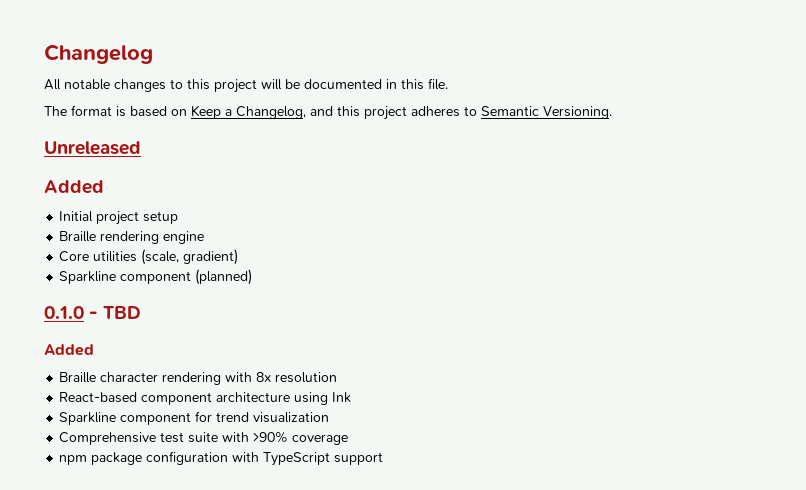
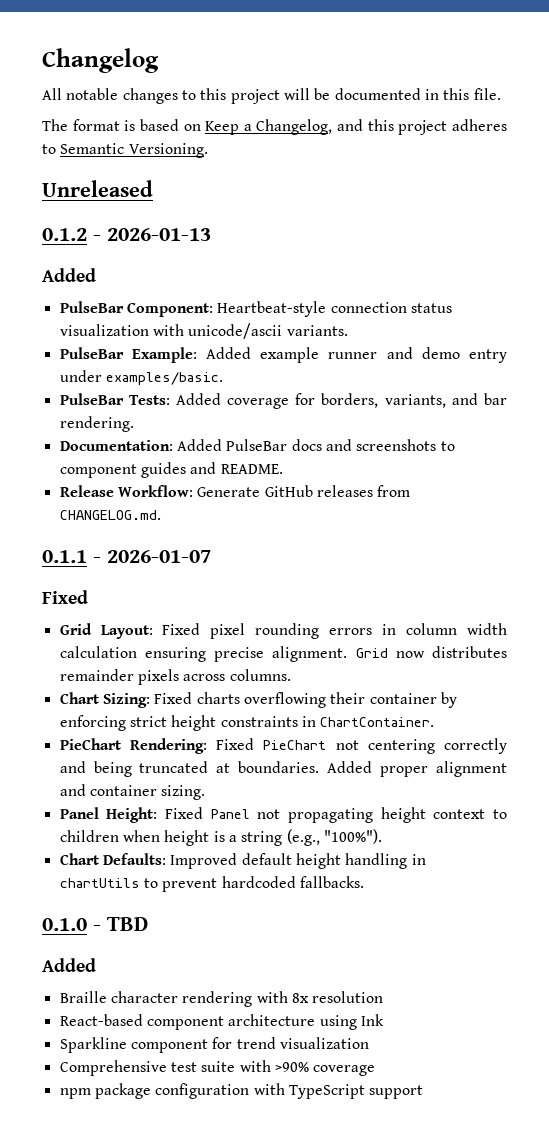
  Unreleased
+ 0.1.2 - 2026-01-13
  Added
- Initial project setup
- Braille rendering engine
- Core utilities (scale, gradient)
- Sparkline component (planned)
+ PulseBar Component: Heartbeat-style connection status visualization with unicode/ascii variants.
+ PulseBar Example: Added example runner and demo entry under examples/basic.
+ PulseBar Tests: Added coverage for borders, variants, and bar rendering.
+ Documentation: Added PulseBar docs and screenshots to component guides and README.
+ Release Workflow: Generate GitHub releases from CHANGELOG.md.
+ 0.1.1 - 2026-01-07
+ Fixed
+ Grid Layout: Fixed pixel rounding errors in column width calculation ensuring precise alignment. Grid now distributes remainder pixels across columns.
+ Chart Sizing: Fixed charts overflowing their container by enforcing strict height constraints in ChartContainer.
+ PieChart Rendering: Fixed PieChart not centering correctly and being truncated at boundaries. Added proper alignment and container sizing.
+ Panel Height: Fixed Panel not propagating height context to children when height is a string (e.g., "100%").
+ Chart Defaults: Improved default height handling in chartUtils to prevent hardcoded fallbacks.

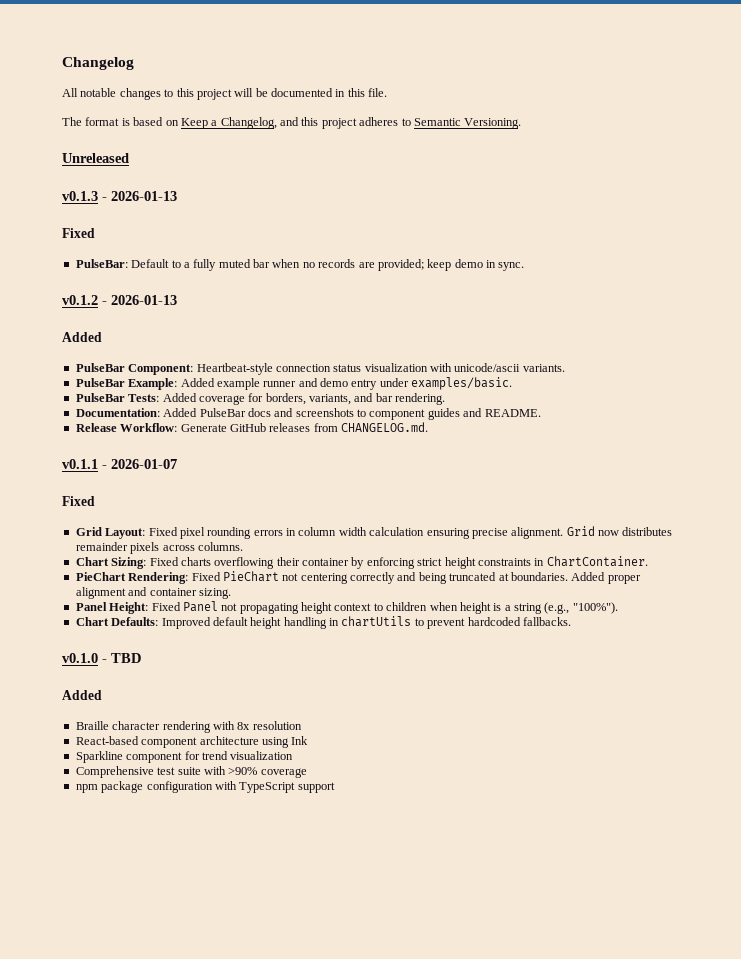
- 0.1.2 - 2026-01-13
+ v0.1.3 - 2026-01-13
+ Fixed
+ PulseBar: Default to a fully muted bar when no records are provided; keep demo in sync.
+ v0.1.2 - 2026-01-13
- 0.1.1 - 2026-01-07
+ v0.1.1 - 2026-01-07
- 0.1.0 - TBD
+ v0.1.0 - TBD

